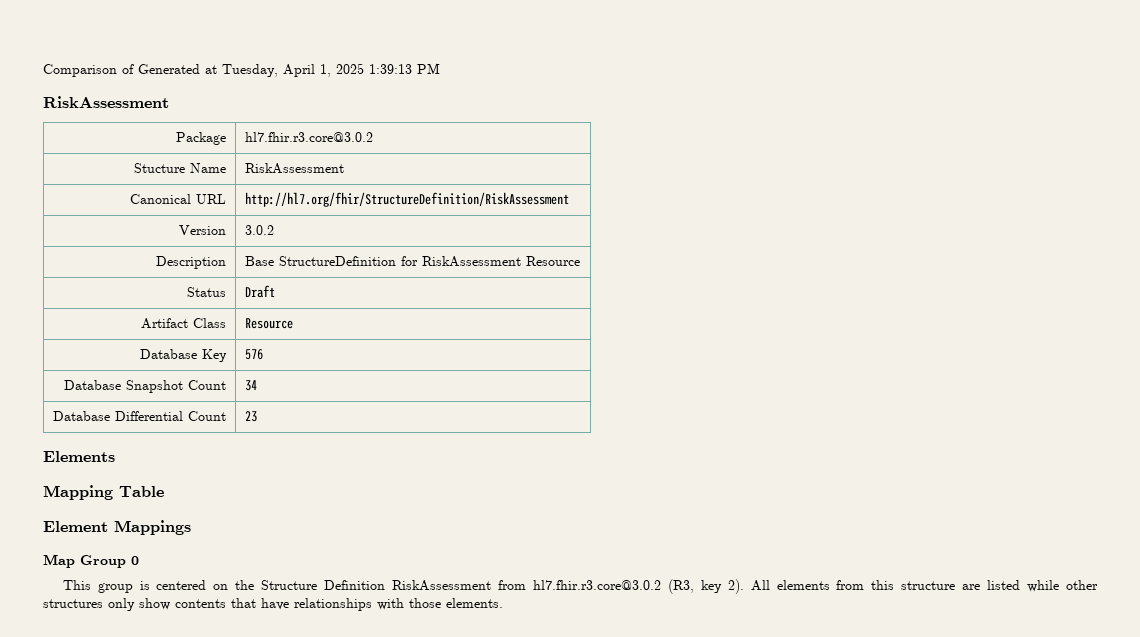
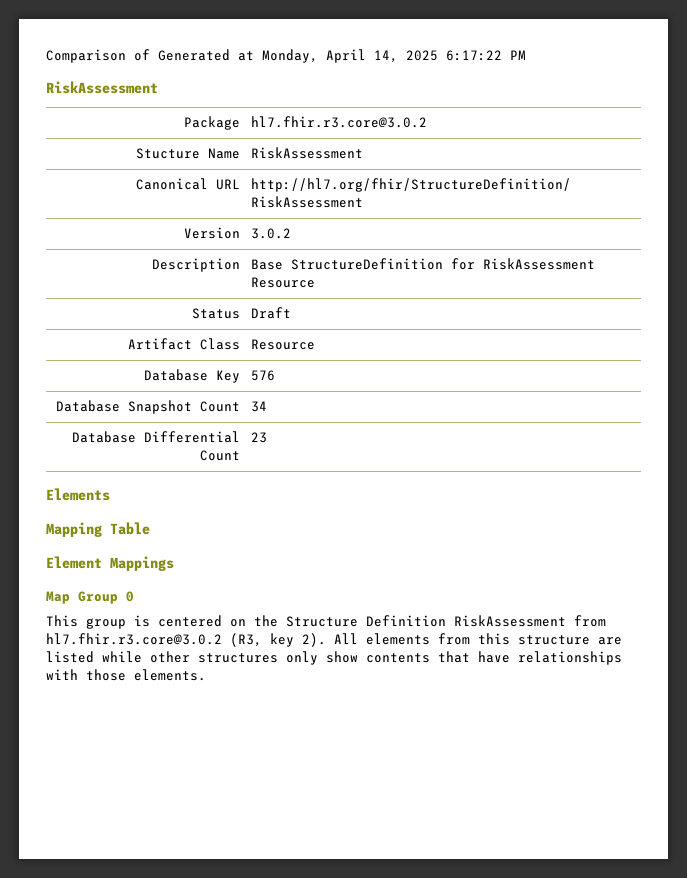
- Comparison of Generated at Tuesday, April 1, 2025 1:39:13 PM
+ Comparison of Generated at Monday, April 14, 2025 6:17:22 PM

